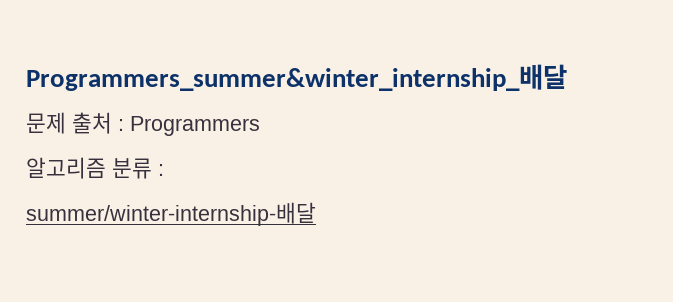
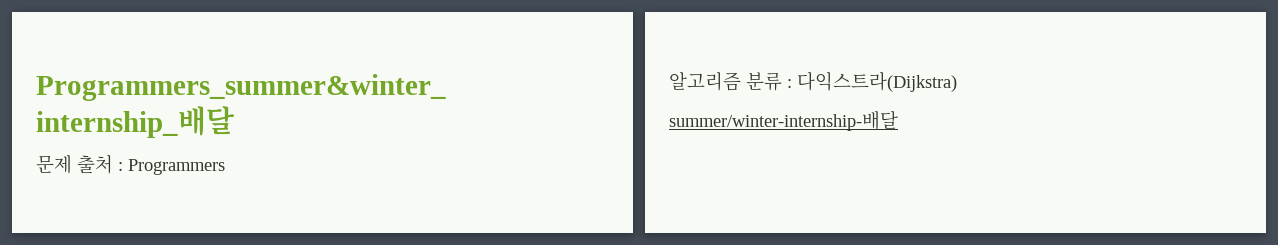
- 알고리즘 분류 :
+ 알고리즘 분류 : 다익스트라(Dijkstra)

